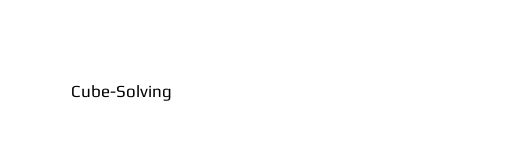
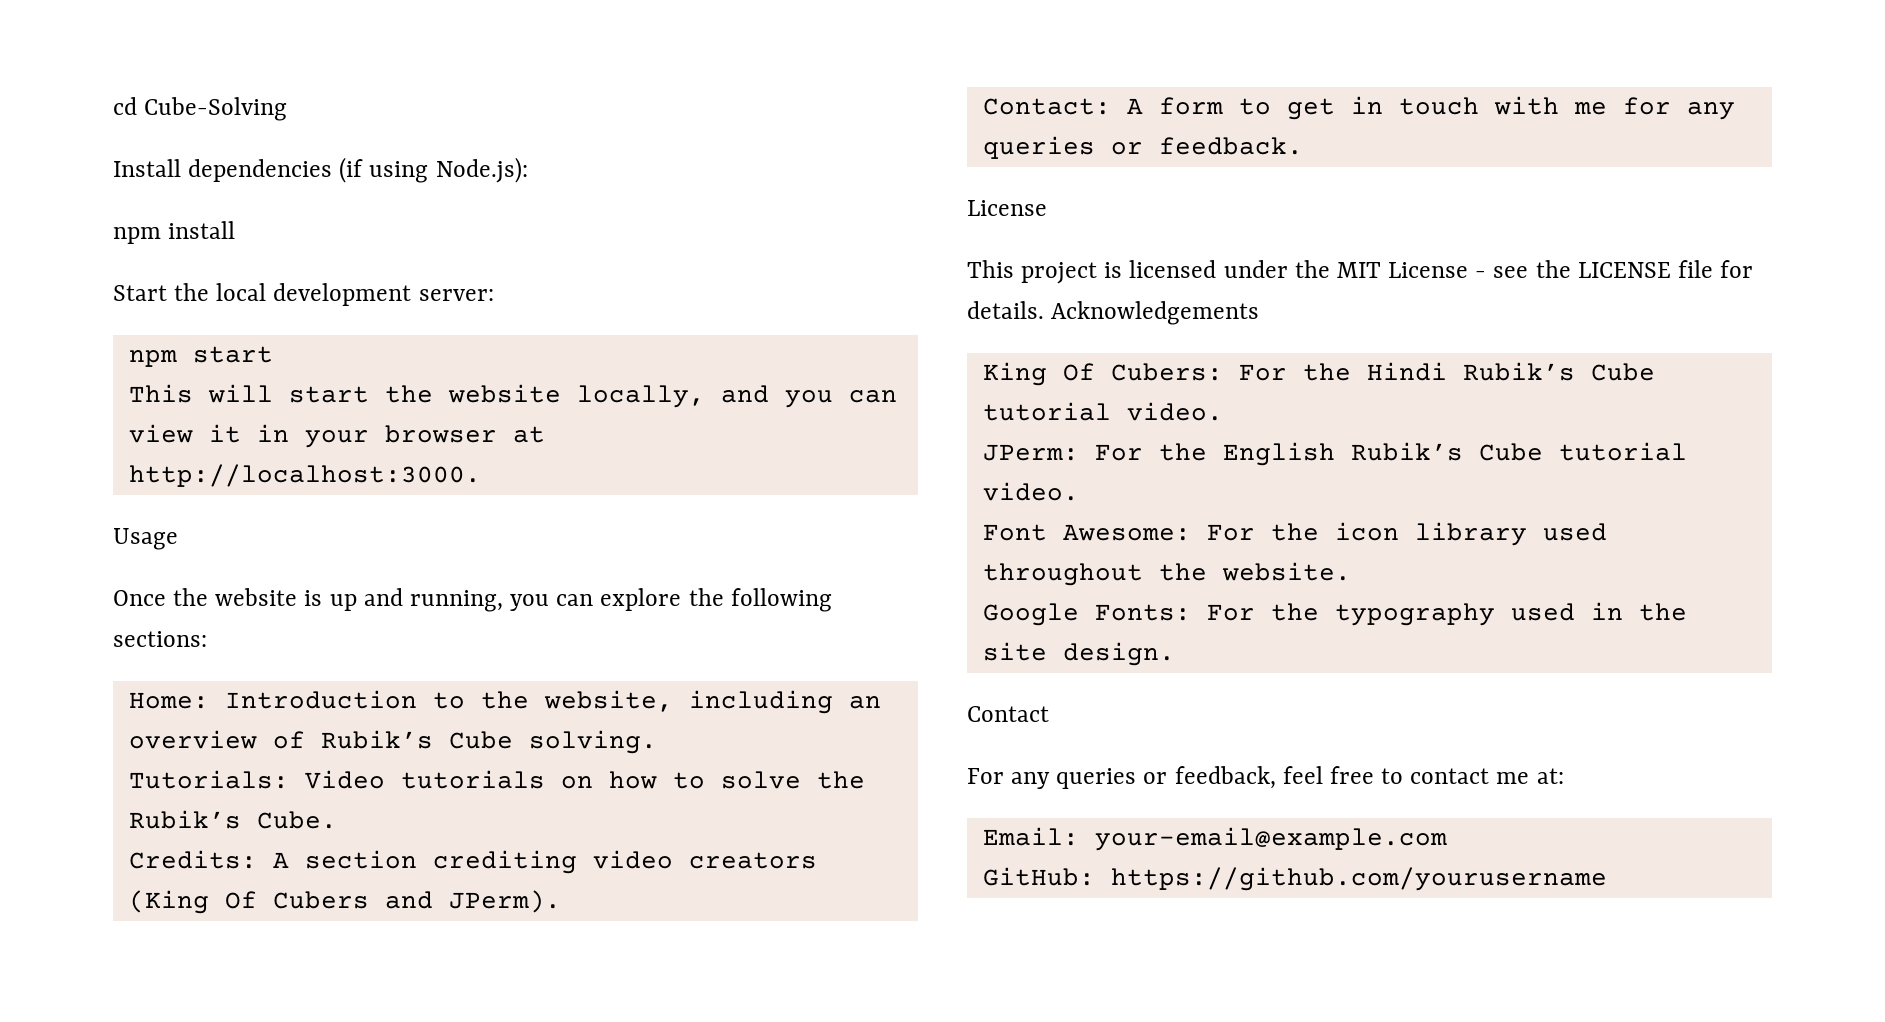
- Cube-Solving
+ cd Cube-Solving
+ Install dependencies (if using Node.js):
+ npm install
+ Start the local development server:
+ npm start
+ This will start the website locally, and you can view it in your browser at http://localhost:3000.
+ Usage
+ Once the website is up and running, you can explore the following sections:
+ Home: Introduction to the website, including an overview of Rubik’s Cube solving.
+ Tutorials: Video tutorials on how to solve the Rubik’s Cube.
+ Credits: A section crediting video creators (King Of Cubers and JPerm).
+ Contact: A form to get in touch with me for any queries or feedback.
+ License
+ This project is licensed under the MIT License - see the LICENSE file for details. Acknowledgements
+ King Of Cubers: For the Hindi Rubik’s Cube tutorial video.
+ JPerm: For the English Rubik’s Cube tutorial video.
+ Font Awesome: For the icon library used throughout the website.
+ Google Fonts: For the typography used in the site design.
+ Contact
+ For any queries or feedback, feel free to contact me at:
+ Email: your-email@example.com
+ GitHub: https://github.com/yourusername

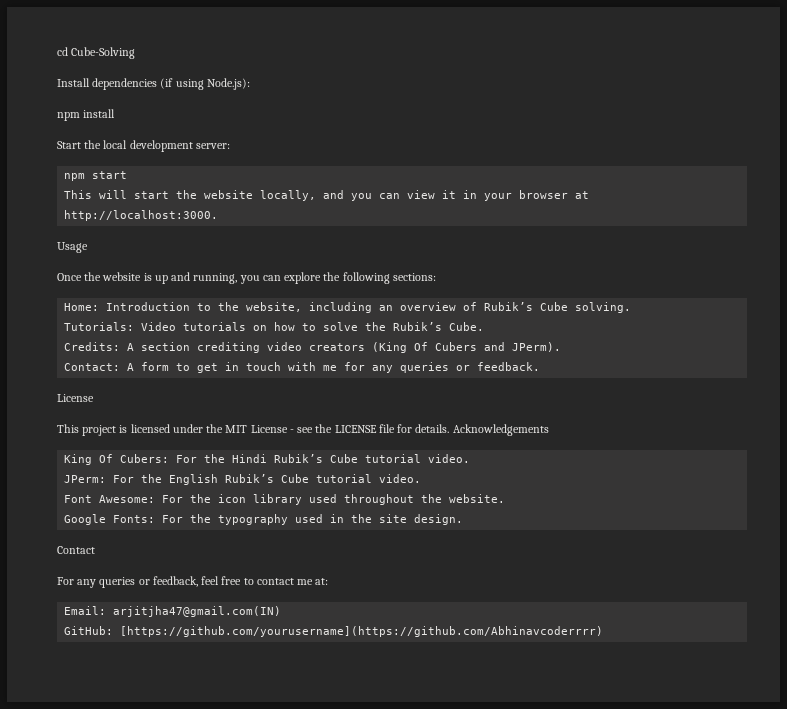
- Email: your-email@example.com
+ Email: arjitjha47@gmail.com(IN)
- GitHub: https://github.com/yourusername
+ GitHub: [https://github.com/yourusername](https://github.com/Abhinavcoderrrr)

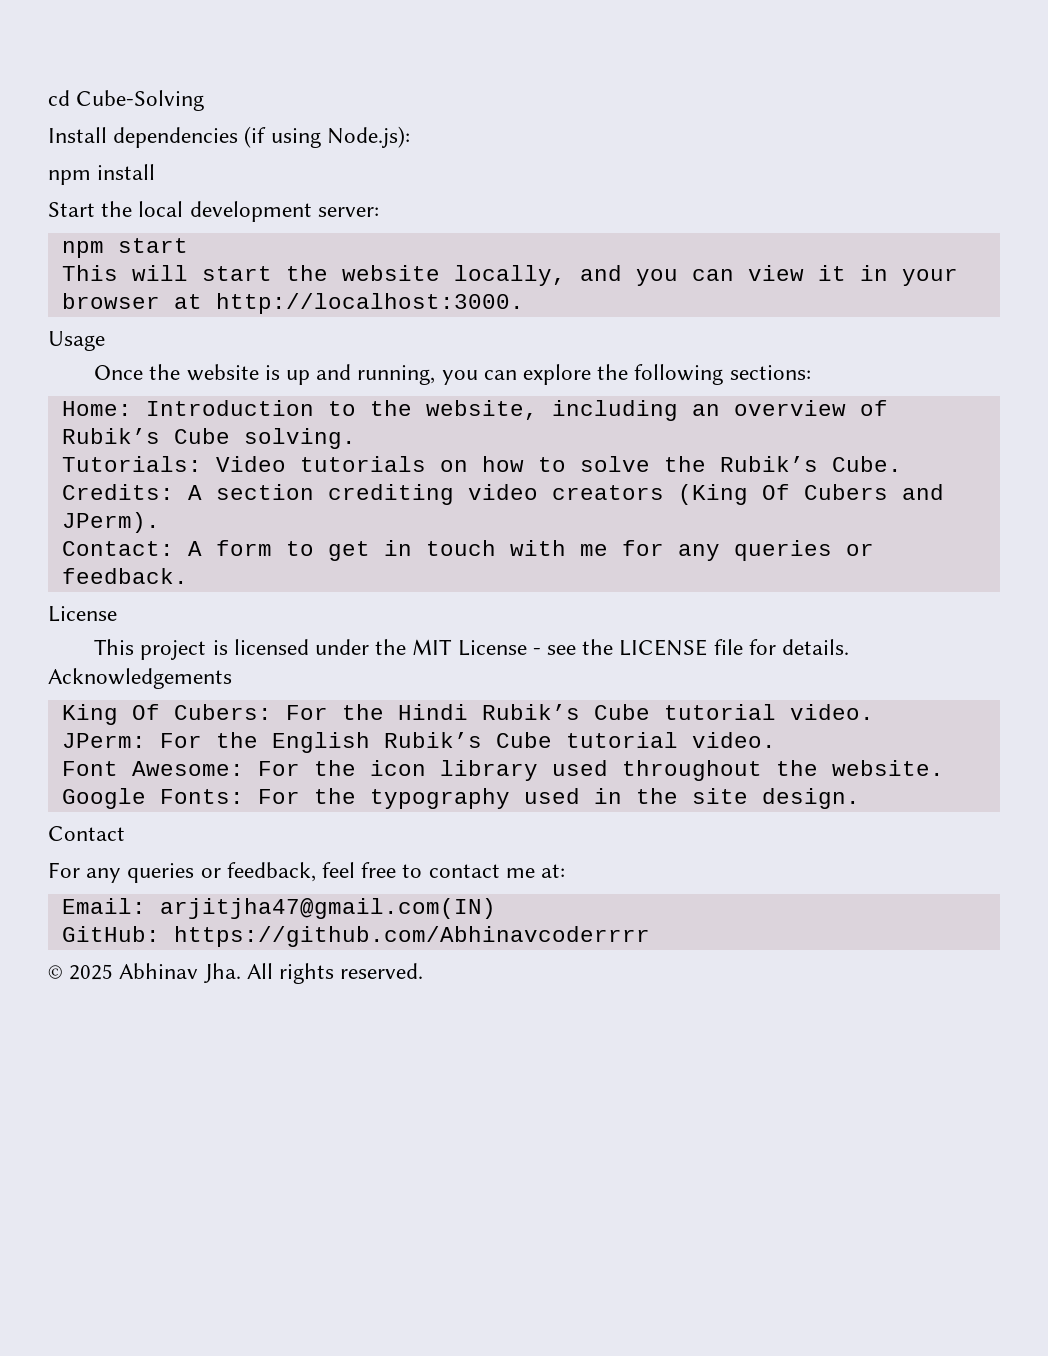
- GitHub: [https://github.com/yourusername](https://github.com/Abhinavcoderrrr)
+ GitHub: https://github.com/Abhinavcoderrrr
+ © 2025 Abhinav Jha. All rights reserved.

